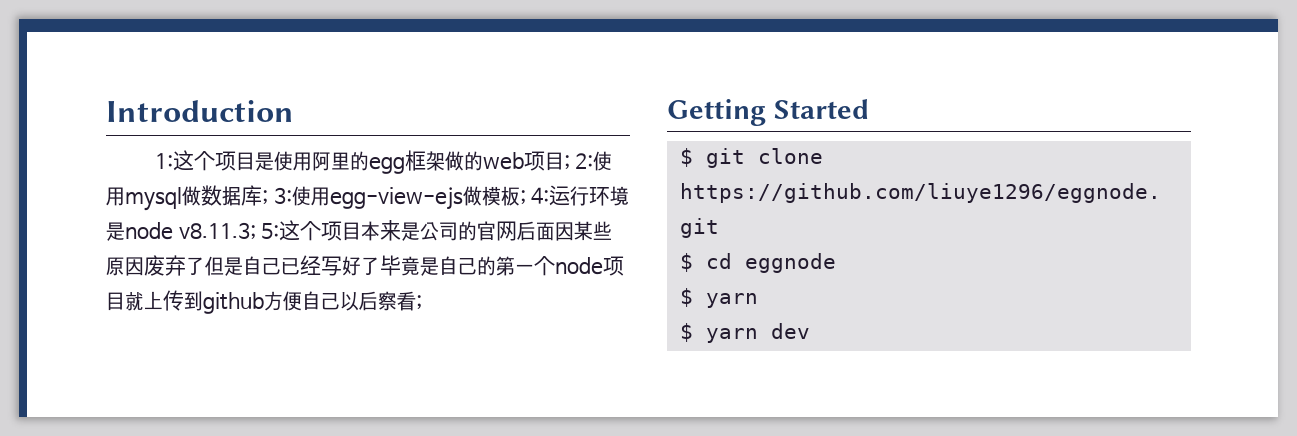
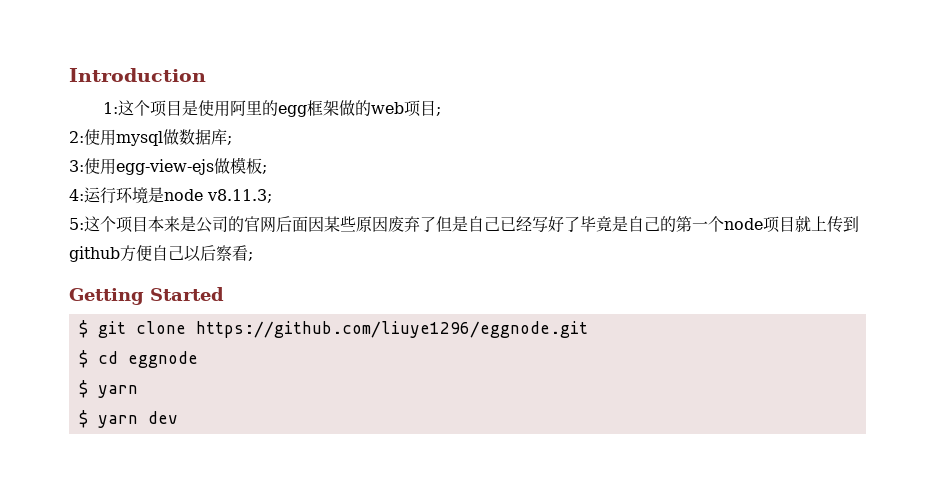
- 1:这个项目是使用阿里的egg框架做的web项目; 2:使用mysql做数据库; 3:使用egg-view-ejs做模板; 4:运行环境是node v8.11.3; 5:这个项目本来是公司的官网后面因某些原因废弃了但是自己已经写好了毕竟是自己的第一个node项目就上传到github方便自己以后察看;
+ 1:这个项目是使用阿里的egg框架做的web项目;
+ 2:使用mysql做数据库;
+ 3:使用egg-view-ejs做模板;
+ 4:运行环境是node v8.11.3;
+ 5:这个项目本来是公司的官网后面因某些原因废弃了但是自己已经写好了毕竟是自己的第一个node项目就上传到github方便自己以后察看;

